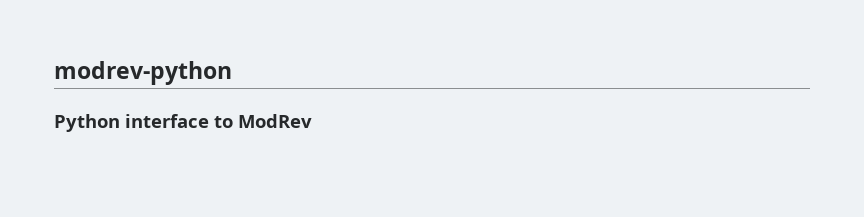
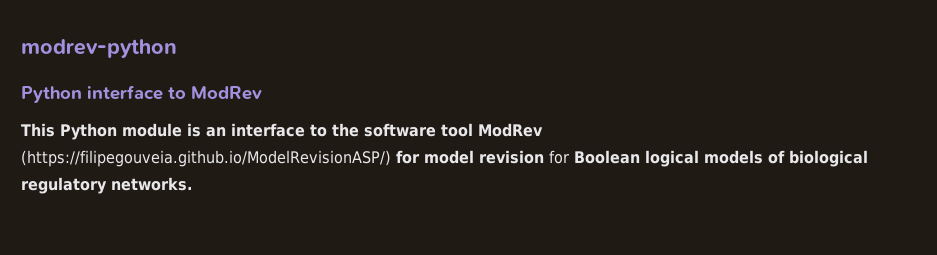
+ This Python module is an interface to the software tool ModRev (https://filipegouveia.github.io/ModelRevisionASP/) for model revision for Boolean logical models of biological regulatory networks.

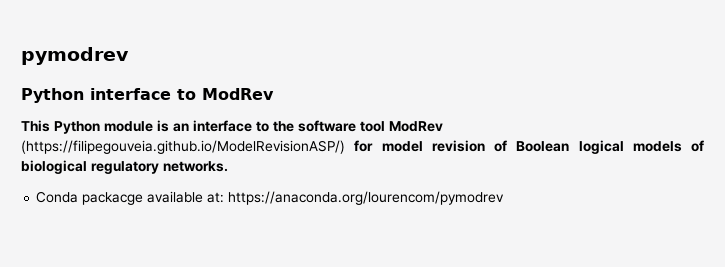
- modrev-python
+ pymodrev
- This Python module is an interface to the software tool ModRev (https://filipegouveia.github.io/ModelRevisionASP/) for model revision for Boolean logical models of biological regulatory networks.
+ This Python module is an interface to the software tool ModRev (https://filipegouveia.github.io/ModelRevisionASP/) for model revision of Boolean logical models of biological regulatory networks.
+ Conda packacge available at: https://anaconda.org/lourencom/pymodrev

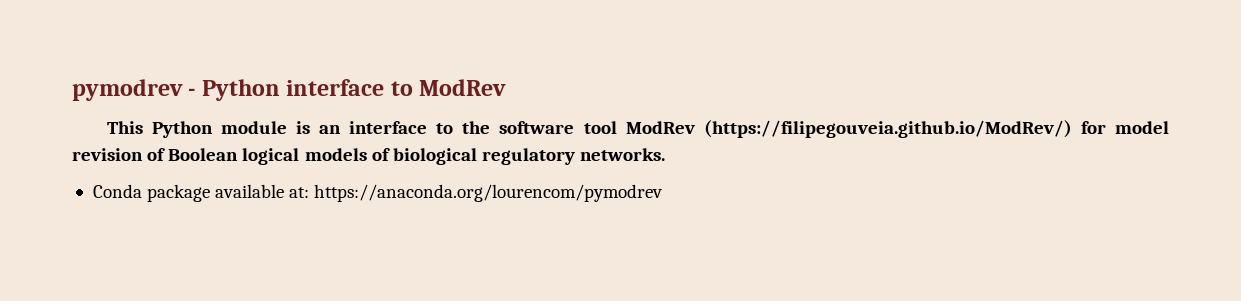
- pymodrev
- Python interface to ModRev
+ pymodrev - Python interface to ModRev
- This Python module is an interface to the software tool ModRev (https://filipegouveia.github.io/ModelRevisionASP/) for model revision of Boolean logical models of biological regulatory networks.
+ This Python module is an interface to the software tool ModRev (https://filipegouveia.github.io/ModRev/) for model revision of Boolean logical models of biological regulatory networks.
- Conda packacge available at: https://anaconda.org/lourencom/pymodrev
+ Conda package available at: https://anaconda.org/lourencom/pymodrev

